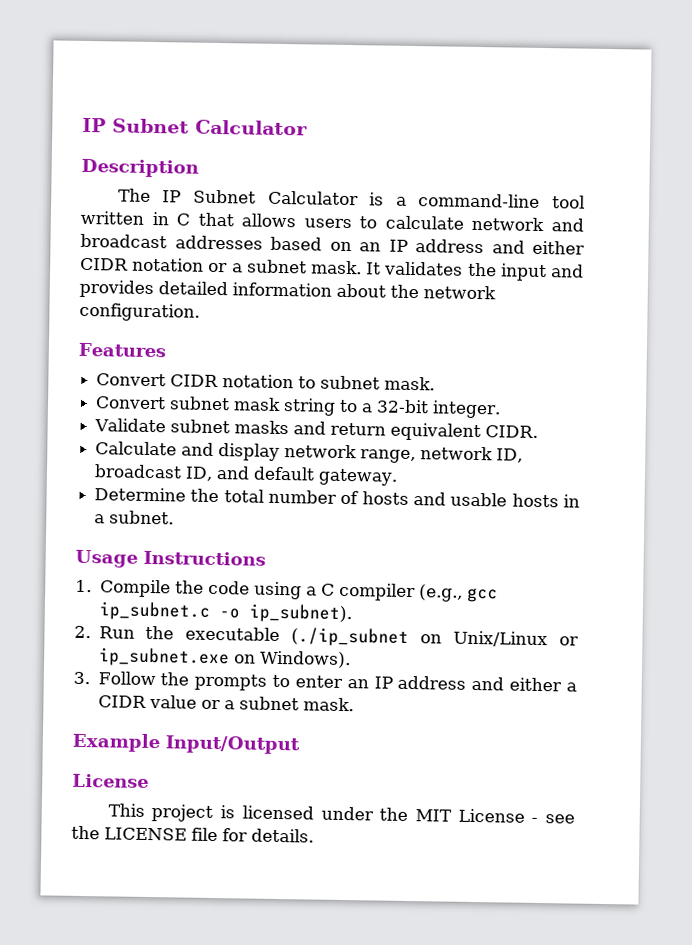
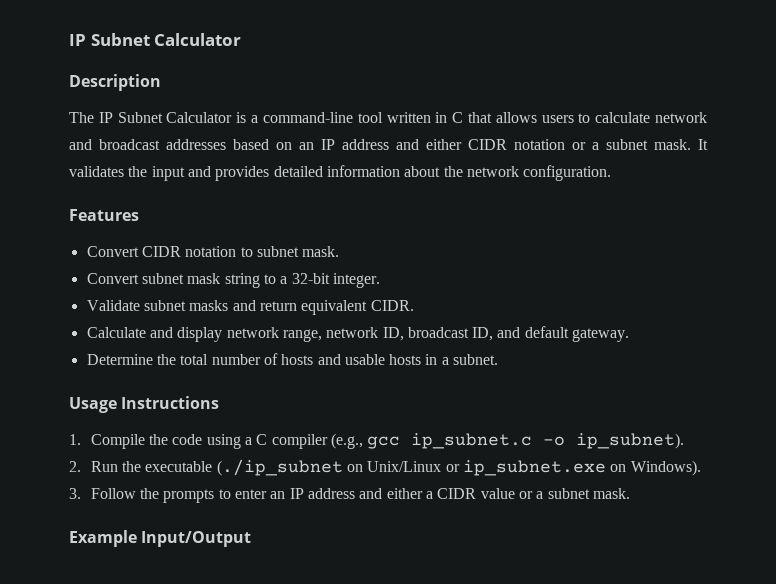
  Example Input/Output
- License
- This project is licensed under the MIT License - see the LICENSE file for details.

